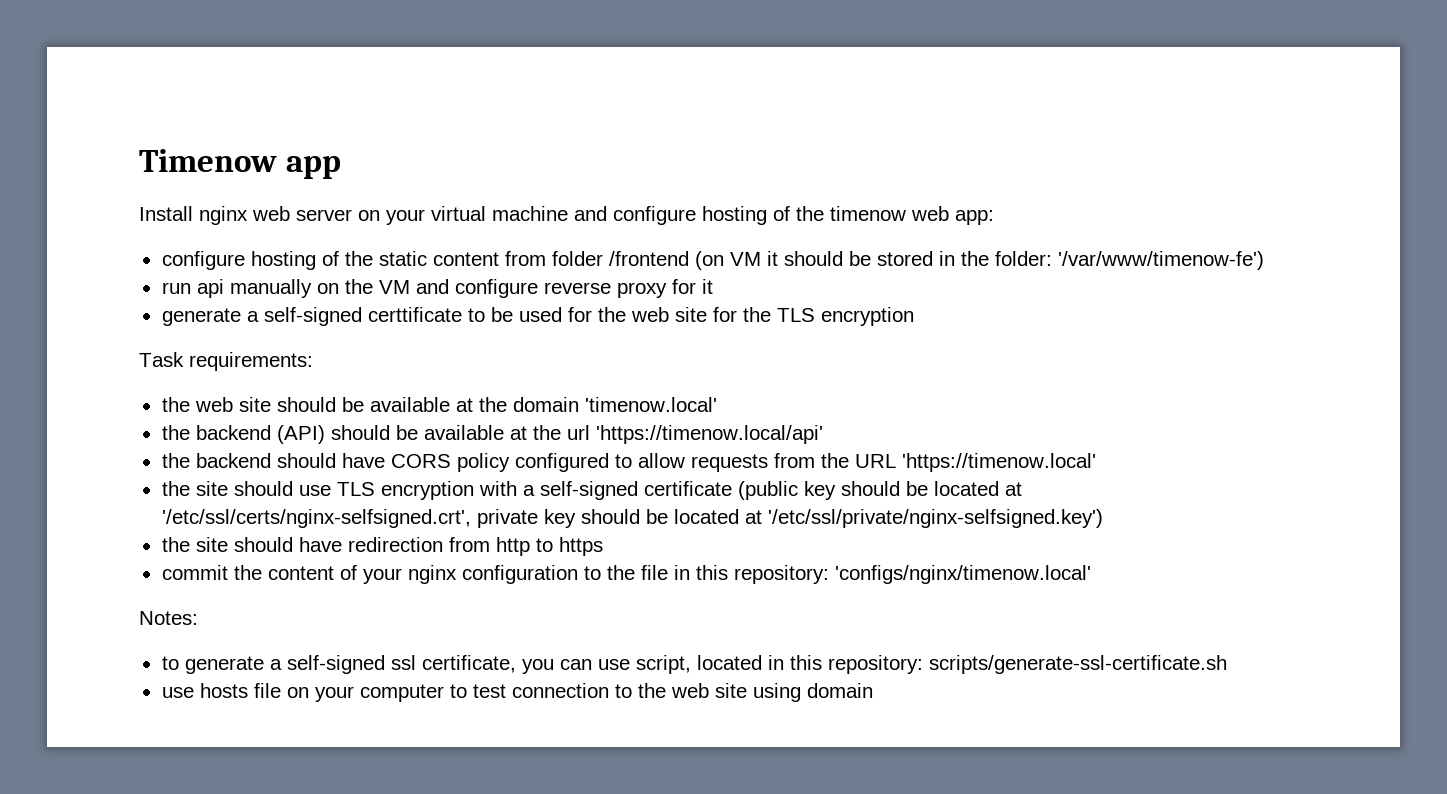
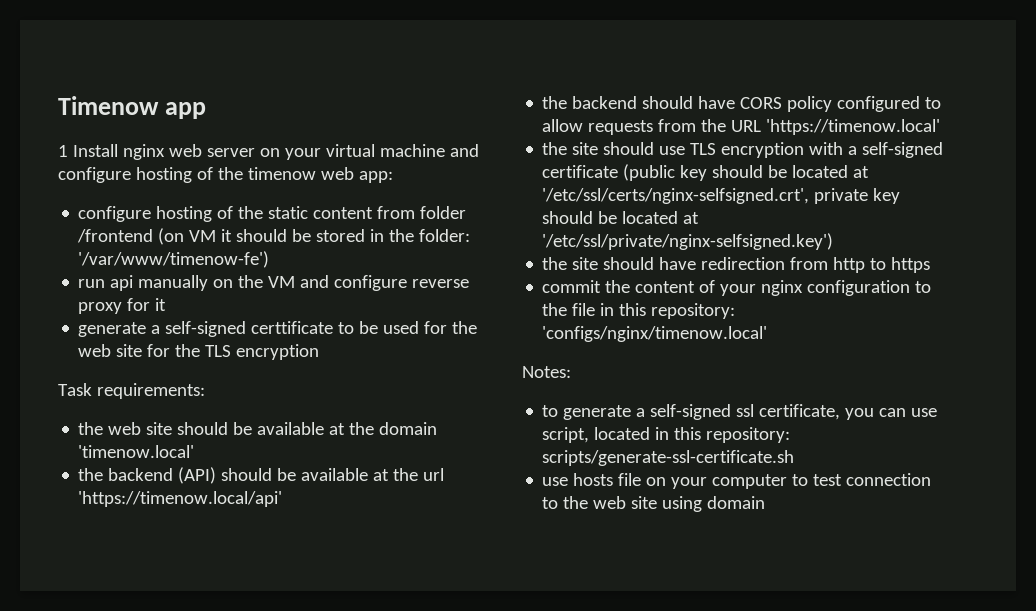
- Install nginx web server on your virtual machine and configure hosting of the timenow web app:
+ 1 Install nginx web server on your virtual machine and configure hosting of the timenow web app:

